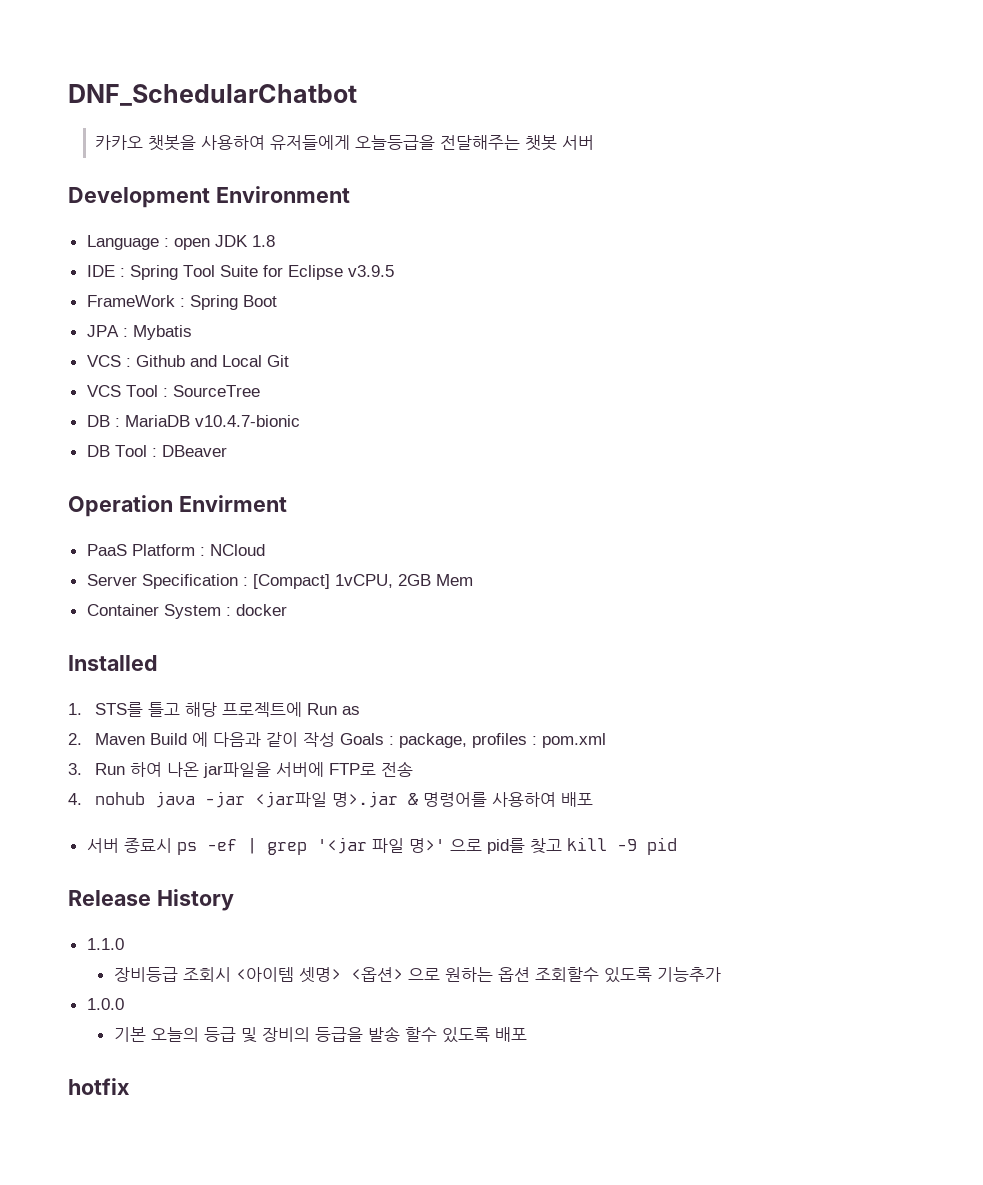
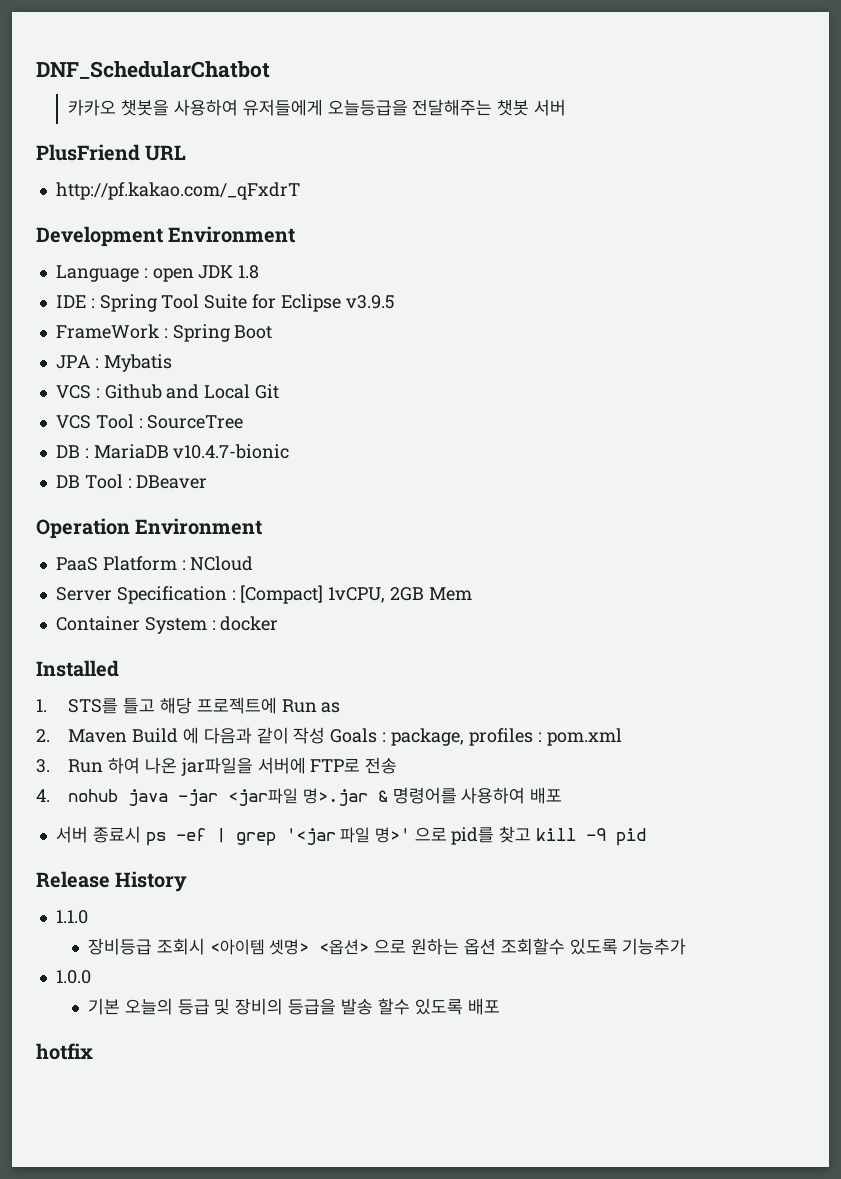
+ PlusFriend URL
+ http://pf.kakao.com/_qFxdrT
- Operation Envirment
+ Operation Environment

